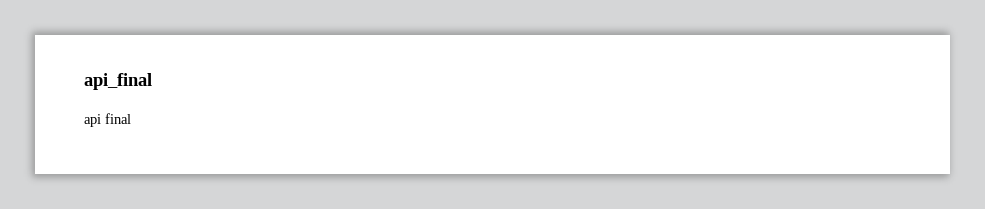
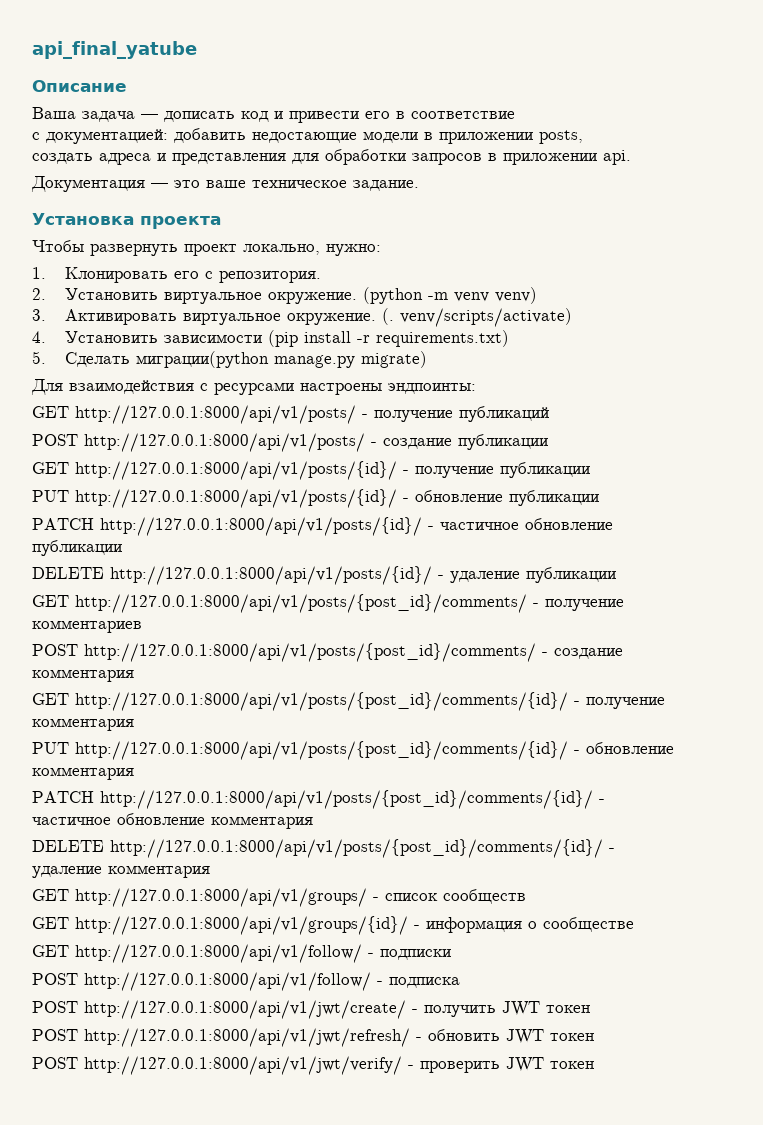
- api_final
- api final
+ api_final_yatube
+ Описание
+ Ваша задача — дописать код и привести его в соответствие
+ с документацией: добавить недостающие модели в приложении posts,
+ создать адреса и представления для обработки запросов в приложении api.
+ Документация — это ваше техническое задание.
+ Установка проекта
+ Чтобы развернуть проект локально, нужно:
+ 1. Клонировать его с репозитория.
+ 2. Установить виртуальное окружение. (python -m venv venv)
+ 3. Активировать виртуальное окружение. (. venv/scripts/activate)
+ 4. Установить зависимости (pip install -r requirements.txt)
+ 5. Сделать миграции(python manage.py migrate)
+ Для взаимодействия с ресурсами настроены эндпоинты:
+ GET http://127.0.0.1:8000/api/v1/posts/ - получение публикаций
+ POST http://127.0.0.1:8000/api/v1/posts/ - создание публикации
+ GET http://127.0.0.1:8000/api/v1/posts/{id}/ - получение публикации
+ PUT http://127.0.0.1:8000/api/v1/posts/{id}/ - обновление публикации
+ PATCH http://127.0.0.1:8000/api/v1/posts/{id}/ - частичное обновление публикации
+ DELETE http://127.0.0.1:8000/api/v1/posts/{id}/ - удаление публикации
+ GET http://127.0.0.1:8000/api/v1/posts/{post_id}/comments/ - получение комментариев
+ POST http://127.0.0.1:8000/api/v1/posts/{post_id}/comments/ - создание комментария
+ GET http://127.0.0.1:8000/api/v1/posts/{post_id}/comments/{id}/ - получение комментария
+ PUT http://127.0.0.1:8000/api/v1/posts/{post_id}/comments/{id}/ - обновление комментария
+ PATCH http://127.0.0.1:8000/api/v1/posts/{post_id}/comments/{id}/ - частичное обновление комментария
+ DELETE http://127.0.0.1:8000/api/v1/posts/{post_id}/comments/{id}/ - удаление комментария
+ GET http://127.0.0.1:8000/api/v1/groups/ - список сообществ
+ GET http://127.0.0.1:8000/api/v1/groups/{id}/ - информация о сообществе
+ GET http://127.0.0.1:8000/api/v1/follow/ - подписки
+ POST http://127.0.0.1:8000/api/v1/follow/ - подписка
+ POST http://127.0.0.1:8000/api/v1/jwt/create/ - получить JWT токен
+ POST http://127.0.0.1:8000/api/v1/jwt/refresh/ - обновить JWT токен
+ POST http://127.0.0.1:8000/api/v1/jwt/verify/ - проверить JWT токен

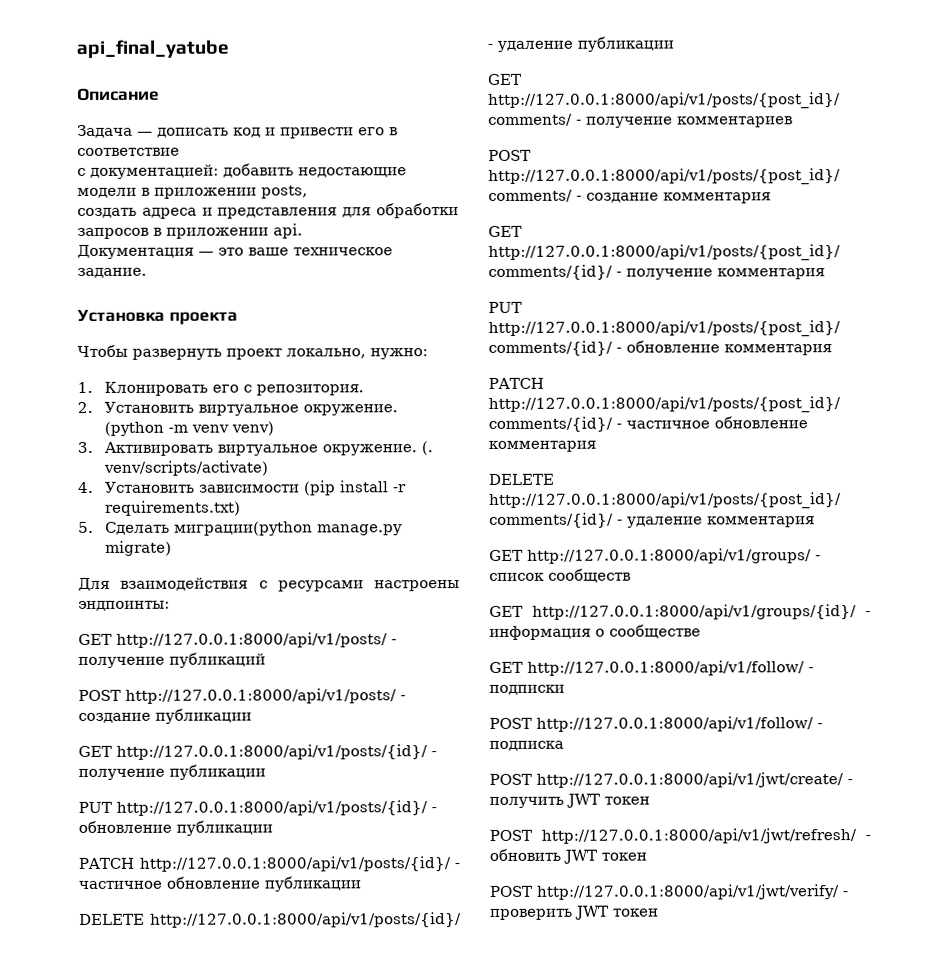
- Ваша задача — дописать код и привести его в соответствие
+ Задача — дописать код и привести его в соответствие

